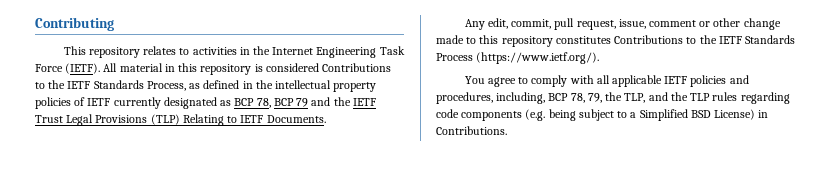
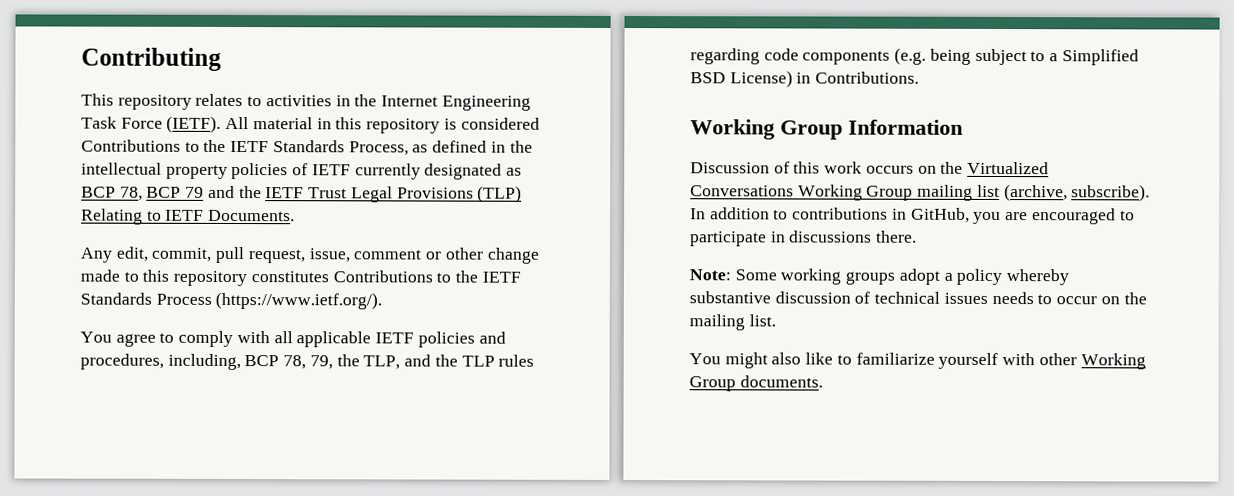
+ Working Group Information
+ Discussion of this work occurs on the Virtualized Conversations Working Group mailing list (archive, subscribe). In addition to contributions in GitHub, you are encouraged to participate in discussions there.
+ Note: Some working groups adopt a policy whereby substantive discussion of technical issues needs to occur on the mailing list.
+ You might also like to familiarize yourself with other Working Group documents.

